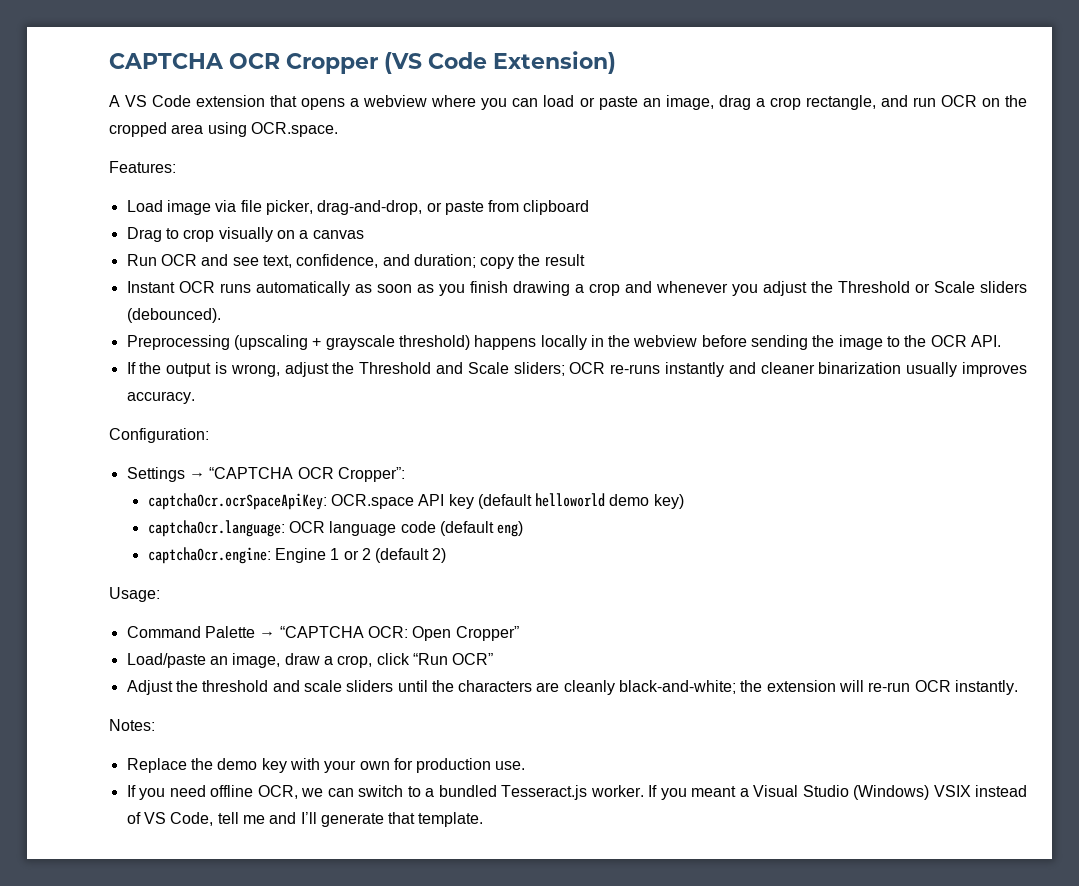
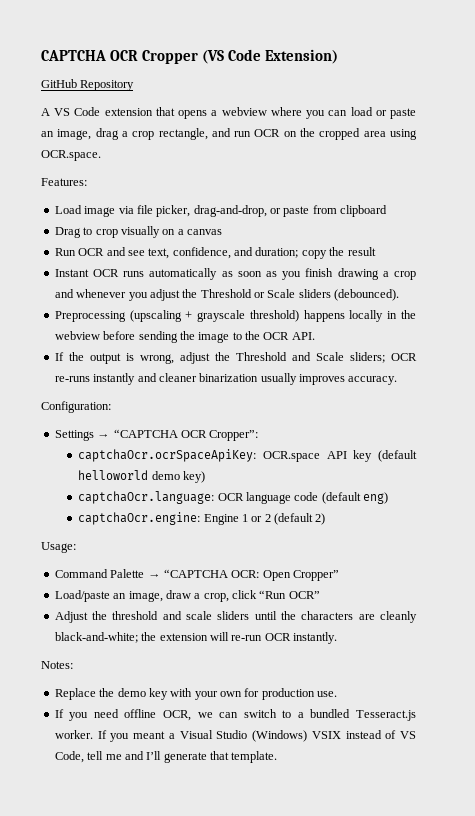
+ GitHub Repository

